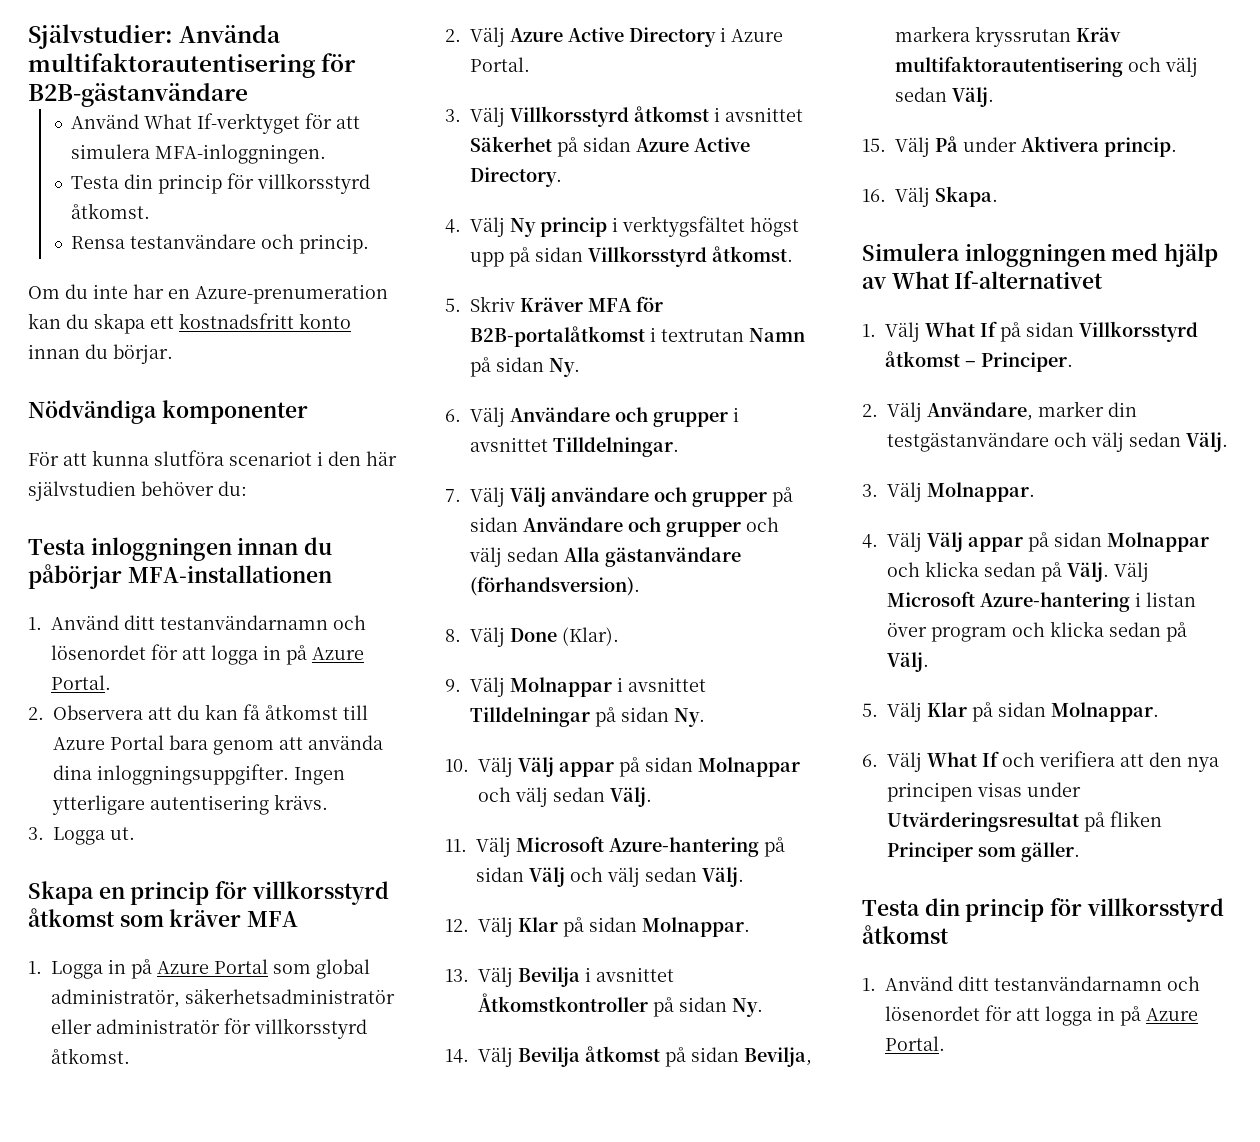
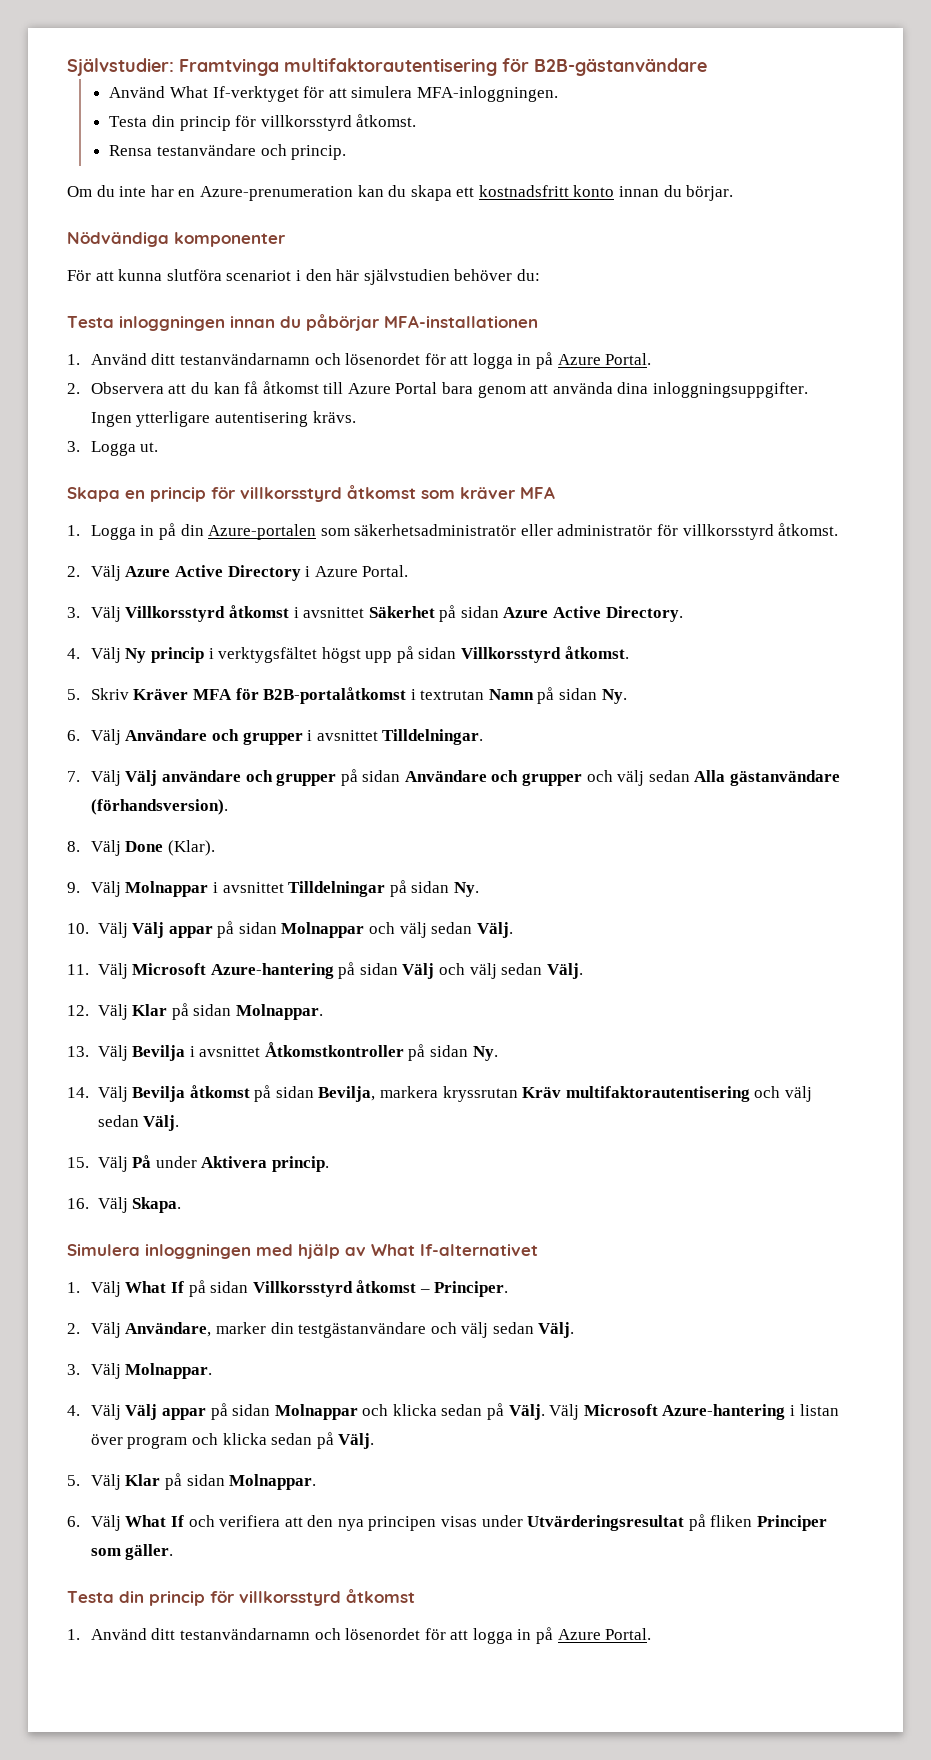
- Självstudier: Använda multifaktorautentisering för B2B-gästanvändare
+ Självstudier: Framtvinga multifaktorautentisering för B2B-gästanvändare
- 1. Logga in på Azure Portal som global administratör, säkerhetsadministratör eller administratör för villkorsstyrd åtkomst.
+ 1. Logga in på din Azure-portalen som säkerhetsadministratör eller administratör för villkorsstyrd åtkomst.

